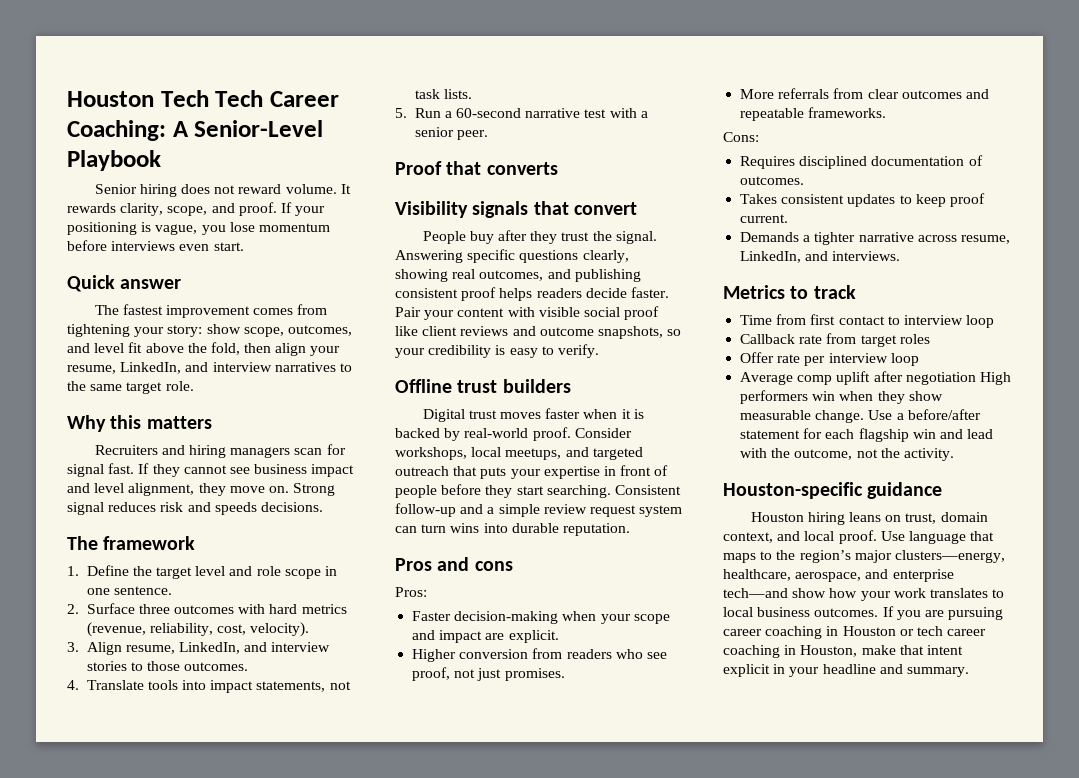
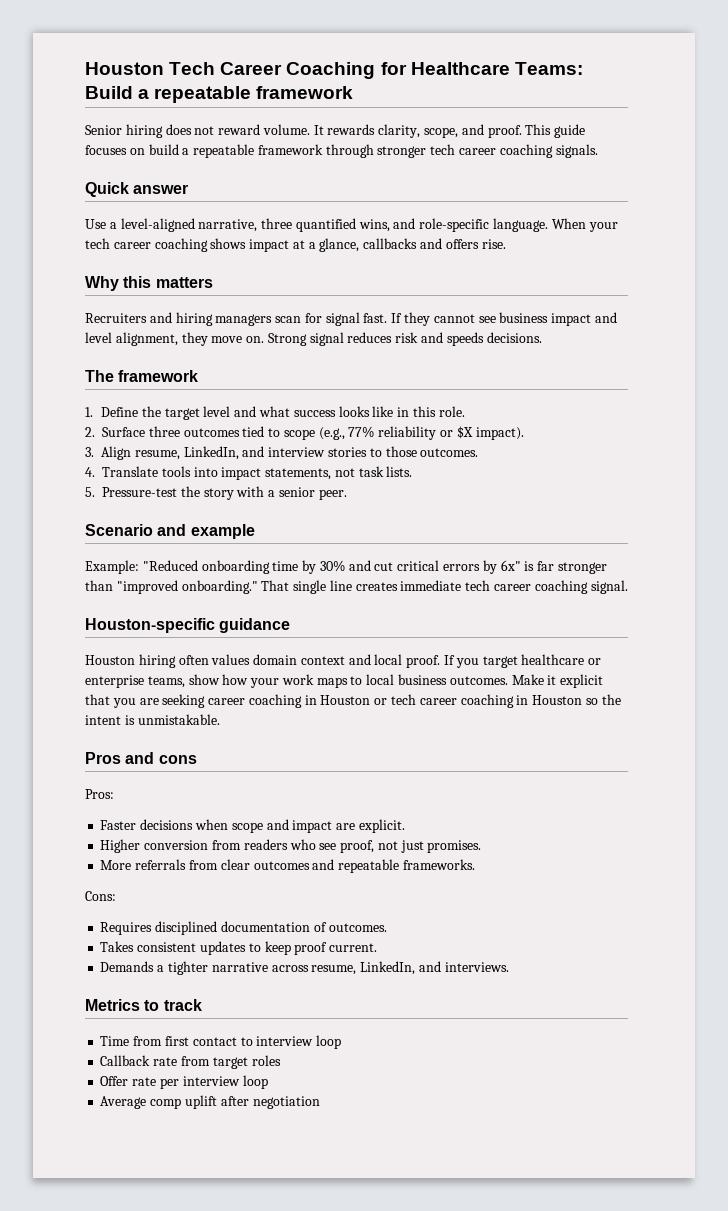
- Houston Tech Tech Career Coaching: A Senior-Level Playbook
+ Houston Tech Career Coaching for Healthcare Teams: Build a repeatable framework
- If your positioning is vague, you lose momentum before interviews even start.
+ This guide focuses on build a repeatable framework through stronger tech career coaching signals.
  Quick answer
- The fastest improvement comes from tightening your story: show scope, outcomes, and level fit above the fold, then align your resume, LinkedIn, and interview narratives to the same target role.
+ Use a level-aligned narrative, three quantified wins, and role-specific language. When your tech career coaching shows impact at a glance, callbacks and offers rise.
- 1. Define the target level and role scope in one sentence.
- 2. Surface three outcomes with hard metrics (revenue, reliability, cost, velocity).
+ 1. Define the target level and what success looks like in this role.
+ 2. Surface three outcomes tied to scope (e.g., 77% reliability or $X impact).
- 5. Run a 60-second narrative test with a senior peer.
+ 5. Pressure-test the story with a senior peer.
- Proof that converts
- Visibility signals that convert
- People buy after they trust the signal. Answering specific questions clearly, showing real outcomes, and publishing consistent proof helps readers decide faster. Pair your content with visible social proof like client reviews and outcome snapshots, so your credibility is easy to verify.
- Offline trust builders
- Digital trust moves faster when it is backed by real-world proof. Consider workshops, local meetups, and targeted outreach that puts your expertise in front of people before they start searching. Consistent follow-up and a simple review request system can turn wins into durable reputation.
+ Scenario and example
+ Example: "Reduced onboarding time by 30% and cut critical errors by 6x" is far stronger than "improved onboarding." That single line creates immediate tech career coaching signal.
+ Houston-specific guidance
+ Houston hiring often values domain context and local proof. If you target healthcare or enterprise teams, show how your work maps to local business outcomes. Make it explicit that you are seeking career coaching in Houston or tech career coaching in Houston so the intent is unmistakable.
- Faster decision-making when your scope and impact are explicit.
+ Faster decisions when scope and impact are explicit.
- Average comp uplift after negotiation High performers win when they show measurable change. Use a before/after statement for each flagship win and lead with the outcome, not the activity.
- Houston-specific guidance
- Houston hiring leans on trust, domain context, and local proof. Use language that maps to the region’s major clusters—energy, healthcare, aerospace, and enterprise tech—and show how your work translates to local business outcomes. If you are pursuing career coaching in Houston or tech career coaching in Houston, make that intent explicit in your headline and summary.
+ Average comp uplift after negotiation

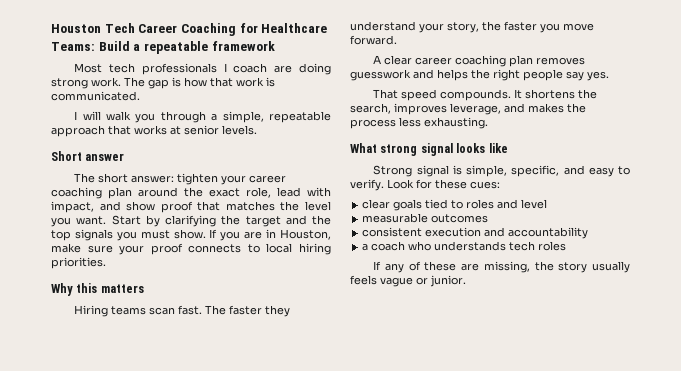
- Senior hiring does not reward volume. It rewards clarity, scope, and proof. This guide focuses on build a repeatable framework through stronger tech career coaching signals.
- Quick answer
- Use a level-aligned narrative, three quantified wins, and role-specific language. When your tech career coaching shows impact at a glance, callbacks and offers rise.
+ Most tech professionals I coach are doing strong work. The gap is how that work is communicated.
+ I will walk you through a simple, repeatable approach that works at senior levels.
+ Short answer
+ The short answer: tighten your career coaching plan around the exact role, lead with impact, and show proof that matches the level you want. Start by clarifying the target and the top signals you must show. If you are in Houston, make sure your proof connects to local hiring priorities.
  Why this matters
- Recruiters and hiring managers scan for signal fast. If they cannot see business impact and level alignment, they move on. Strong signal reduces risk and speeds decisions.
- The framework
- 1. Define the target level and what success looks like in this role.
- 2. Surface three outcomes tied to scope (e.g., 77% reliability or $X impact).
- 3. Align resume, LinkedIn, and interview stories to those outcomes.
- 4. Translate tools into impact statements, not task lists.
- 5. Pressure-test the story with a senior peer.
- Scenario and example
- Example: "Reduced onboarding time by 30% and cut critical errors by 6x" is far stronger than "improved onboarding." That single line creates immediate tech career coaching signal.
- Houston-specific guidance
- Houston hiring often values domain context and local proof. If you target healthcare or enterprise teams, show how your work maps to local business outcomes. Make it explicit that you are seeking career coaching in Houston or tech career coaching in Houston so the intent is unmistakable.
- Pros and cons
- Pros:
- Faster decisions when scope and impact are explicit.
- Higher conversion from readers who see proof, not just promises.
- More referrals from clear outcomes and repeatable frameworks.
- Cons:
- Requires disciplined documentation of outcomes.
- Takes consistent updates to keep proof current.
- Demands a tighter narrative across resume, LinkedIn, and interviews.
- Metrics to track
- Time from first contact to interview loop
- Callback rate from target roles
- Offer rate per interview loop
- Average comp uplift after negotiation
+ Hiring teams scan fast. The faster they understand your story, the faster you move forward.
+ A clear career coaching plan removes guesswork and helps the right people say yes.
+ That speed compounds. It shortens the search, improves leverage, and makes the process less exhausting.
+ What strong signal looks like
+ Strong signal is simple, specific, and easy to verify. Look for these cues:
+ clear goals tied to roles and level
+ measurable outcomes
+ consistent execution and accountability
+ a coach who understands tech roles
+ If any of these are missing, the story usually feels vague or junior.

